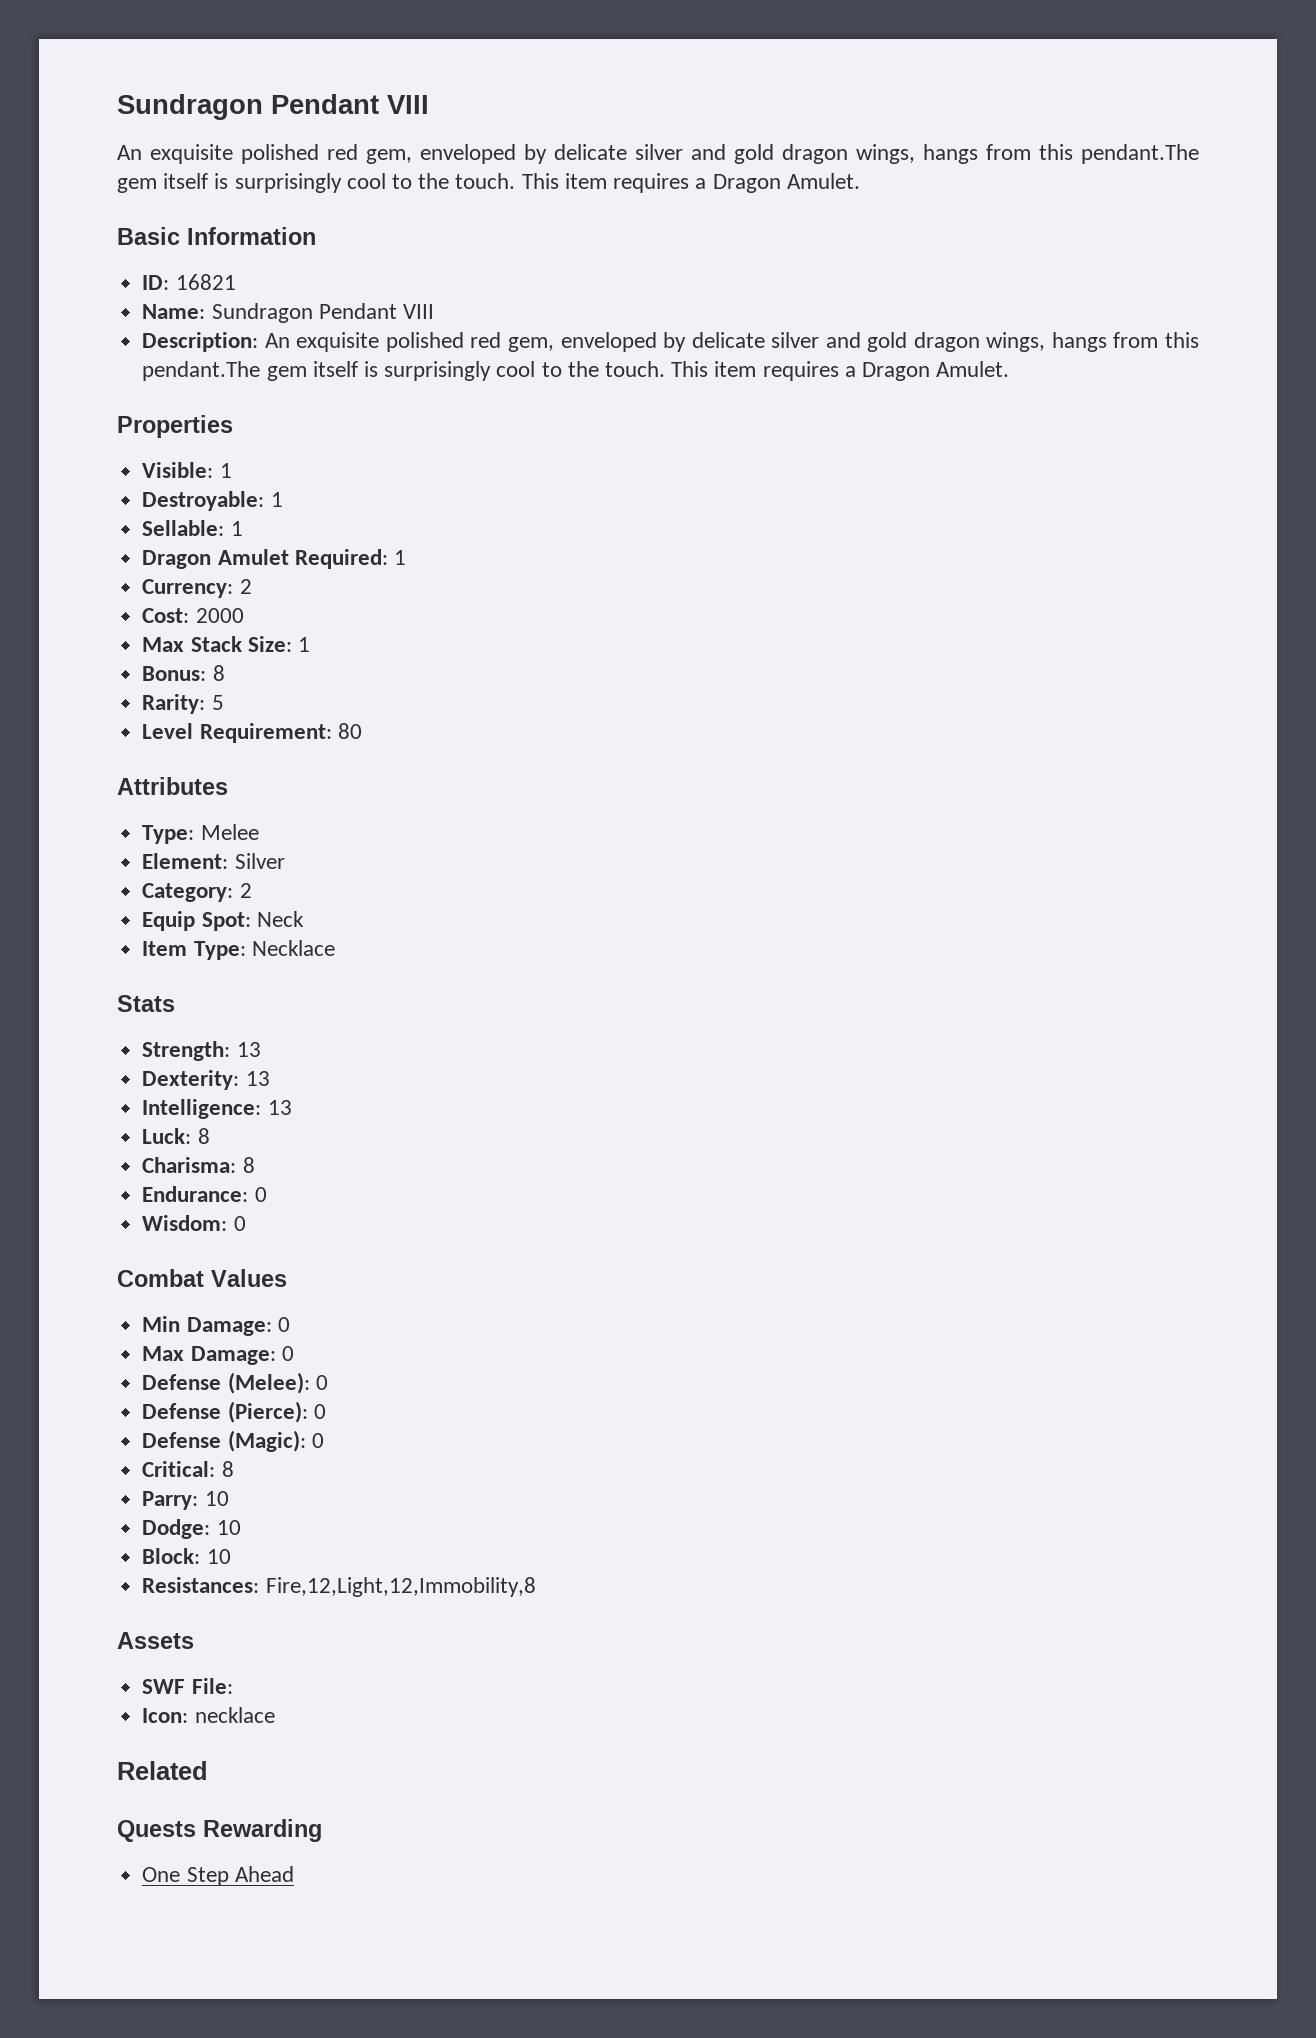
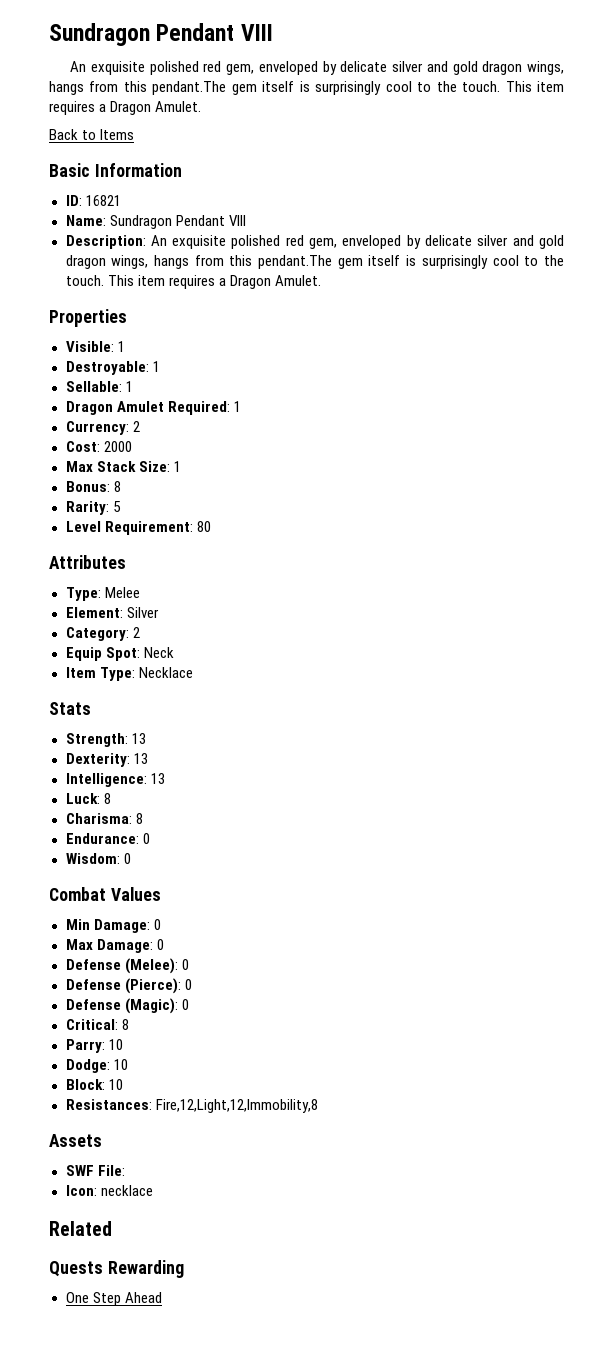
+ Back to Items

